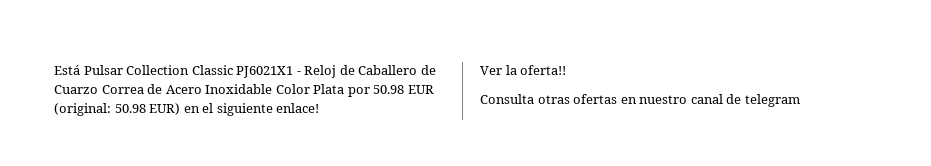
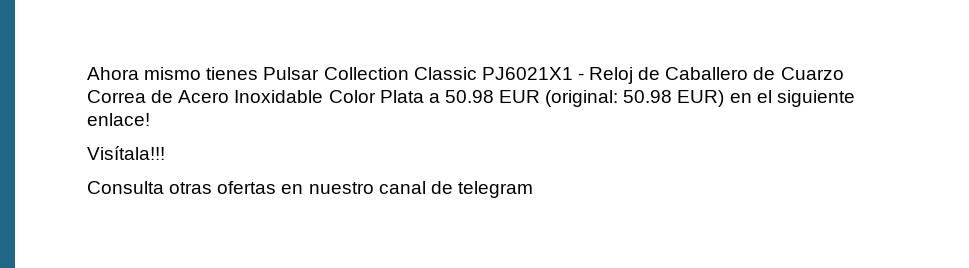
- Está Pulsar Collection Classic PJ6021X1 - Reloj de Caballero de Cuarzo Correa de Acero Inoxidable Color Plata por 50.98 EUR (original: 50.98 EUR) en el siguiente enlace!
+ Ahora mismo tienes Pulsar Collection Classic PJ6021X1 - Reloj de Caballero de Cuarzo Correa de Acero Inoxidable Color Plata a 50.98 EUR (original: 50.98 EUR) en el siguiente enlace!
- Ver la oferta!!
+ Visítala!!!

